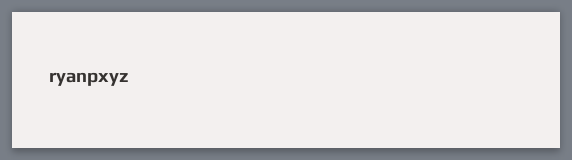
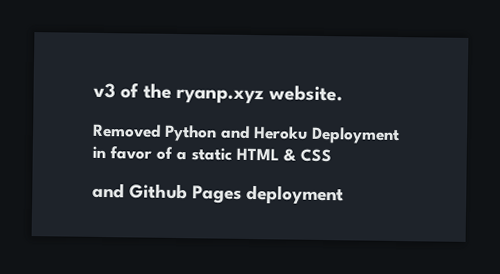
- ryanpxyz
+ v3 of the ryanp.xyz website.
+ Removed Python and Heroku Deployment in favor of a static HTML & CSS
+ and Github Pages deployment

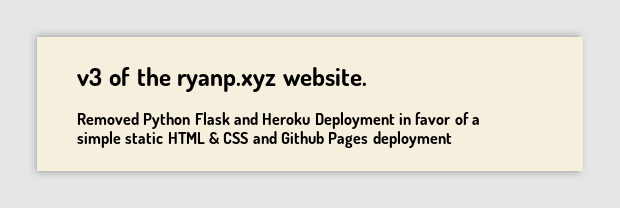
- Removed Python and Heroku Deployment in favor of a static HTML & CSS
- and Github Pages deployment
+ Removed Python Flask and Heroku Deployment in favor of a simple static HTML & CSS and Github Pages deployment

